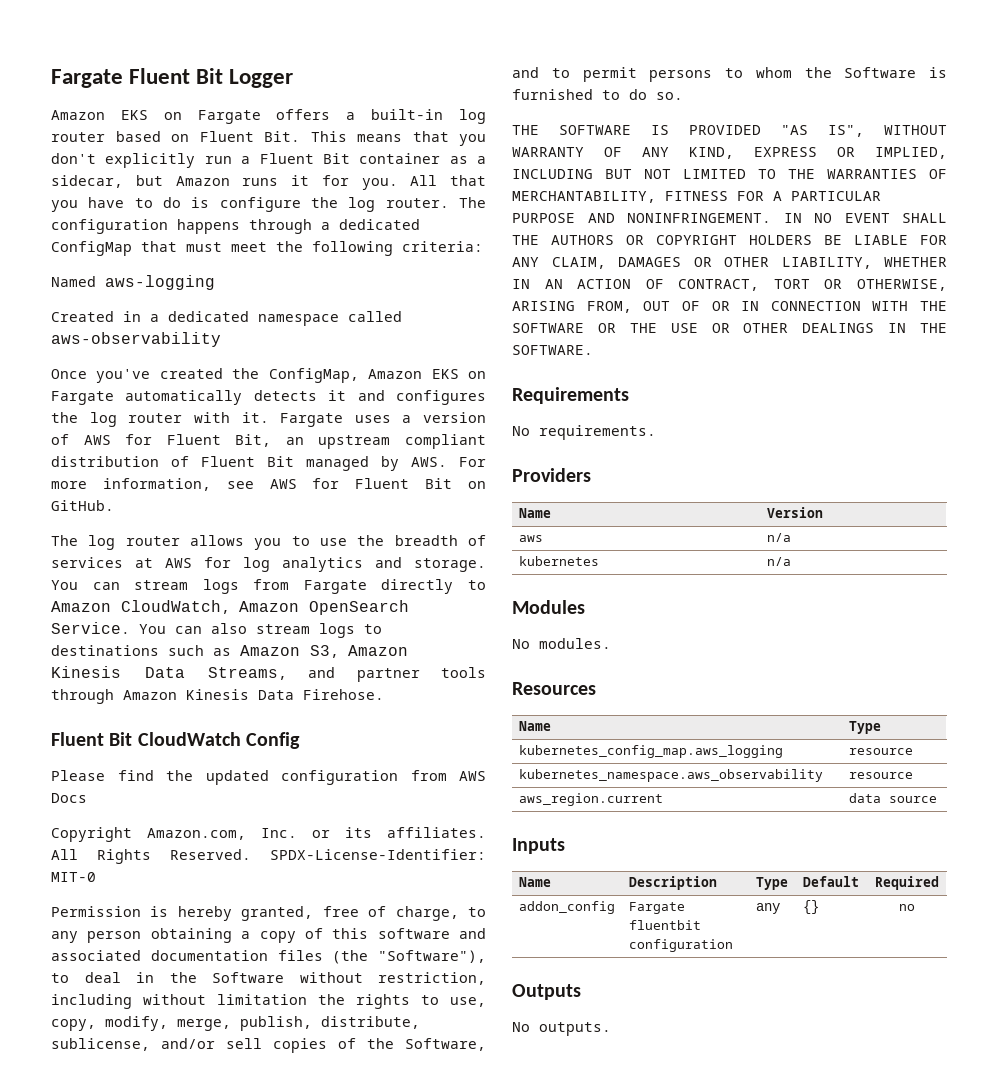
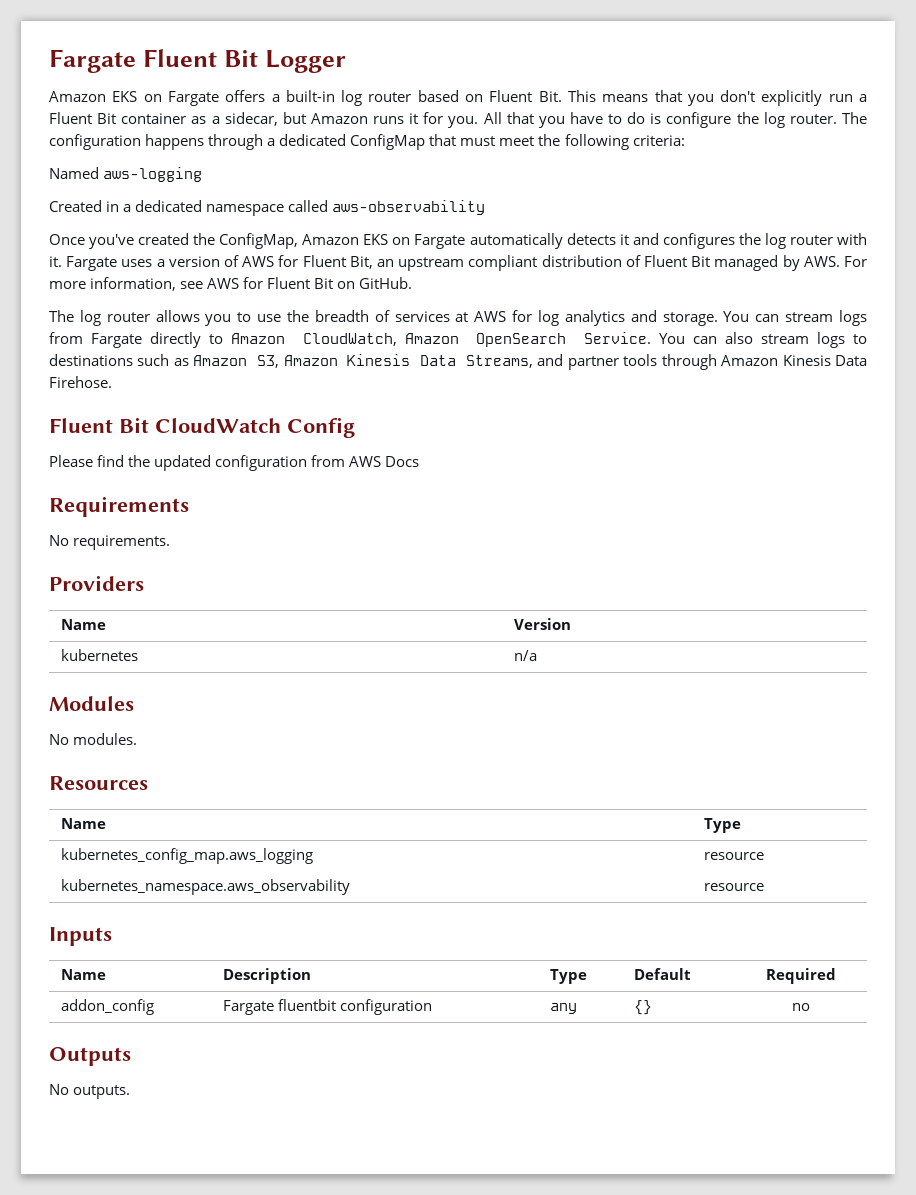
- Copyright Amazon.com, Inc. or its affiliates. All Rights Reserved. SPDX-License-Identifier: MIT-0
- Permission is hereby granted, free of charge, to any person obtaining a copy of this software and associated documentation files (the "Software"), to deal in the Software without restriction, including without limitation the rights to use, copy, modify, merge, publish, distribute, sublicense, and/or sell copies of the Software, and to permit persons to whom the Software is furnished to do so.
- THE SOFTWARE IS PROVIDED "AS IS", WITHOUT WARRANTY OF ANY KIND, EXPRESS OR IMPLIED, INCLUDING BUT NOT LIMITED TO THE WARRANTIES OF MERCHANTABILITY, FITNESS FOR A PARTICULAR PURPOSE AND NONINFRINGEMENT. IN NO EVENT SHALL THE AUTHORS OR COPYRIGHT HOLDERS BE LIABLE FOR ANY CLAIM, DAMAGES OR OTHER LIABILITY, WHETHER IN AN ACTION OF CONTRACT, TORT OR OTHERWISE, ARISING FROM, OUT OF OR IN CONNECTION WITH THE SOFTWARE OR THE USE OR OTHER DEALINGS IN THE SOFTWARE.
- aws | n/a
- aws_region.current | data source

